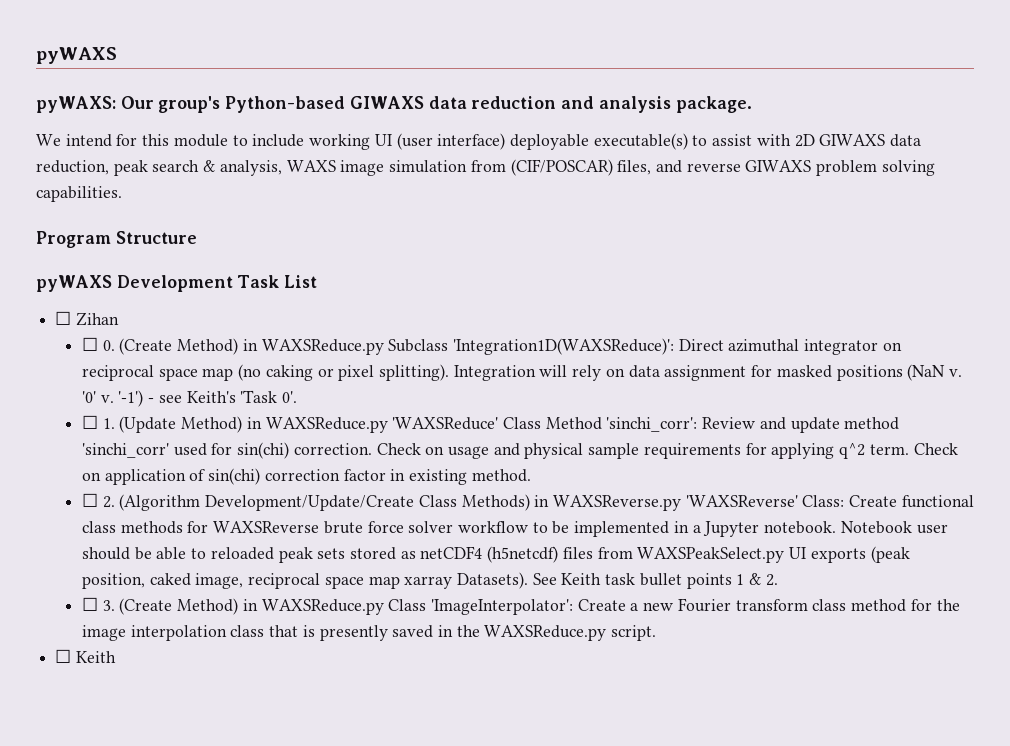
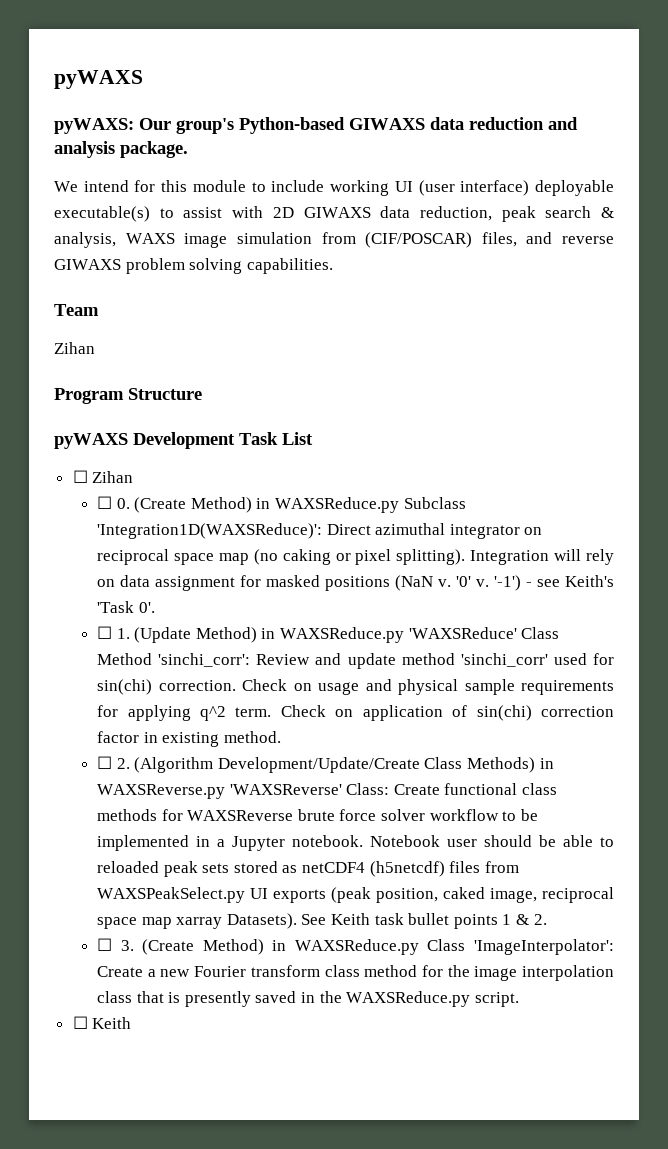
+ Team
+ Zihan

